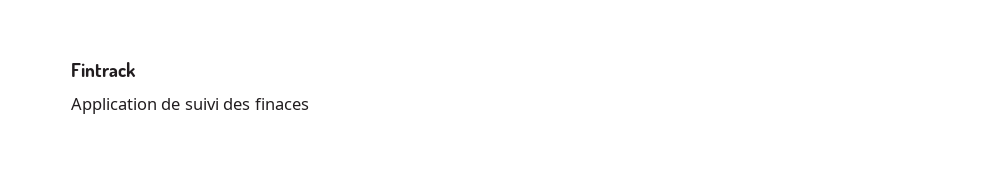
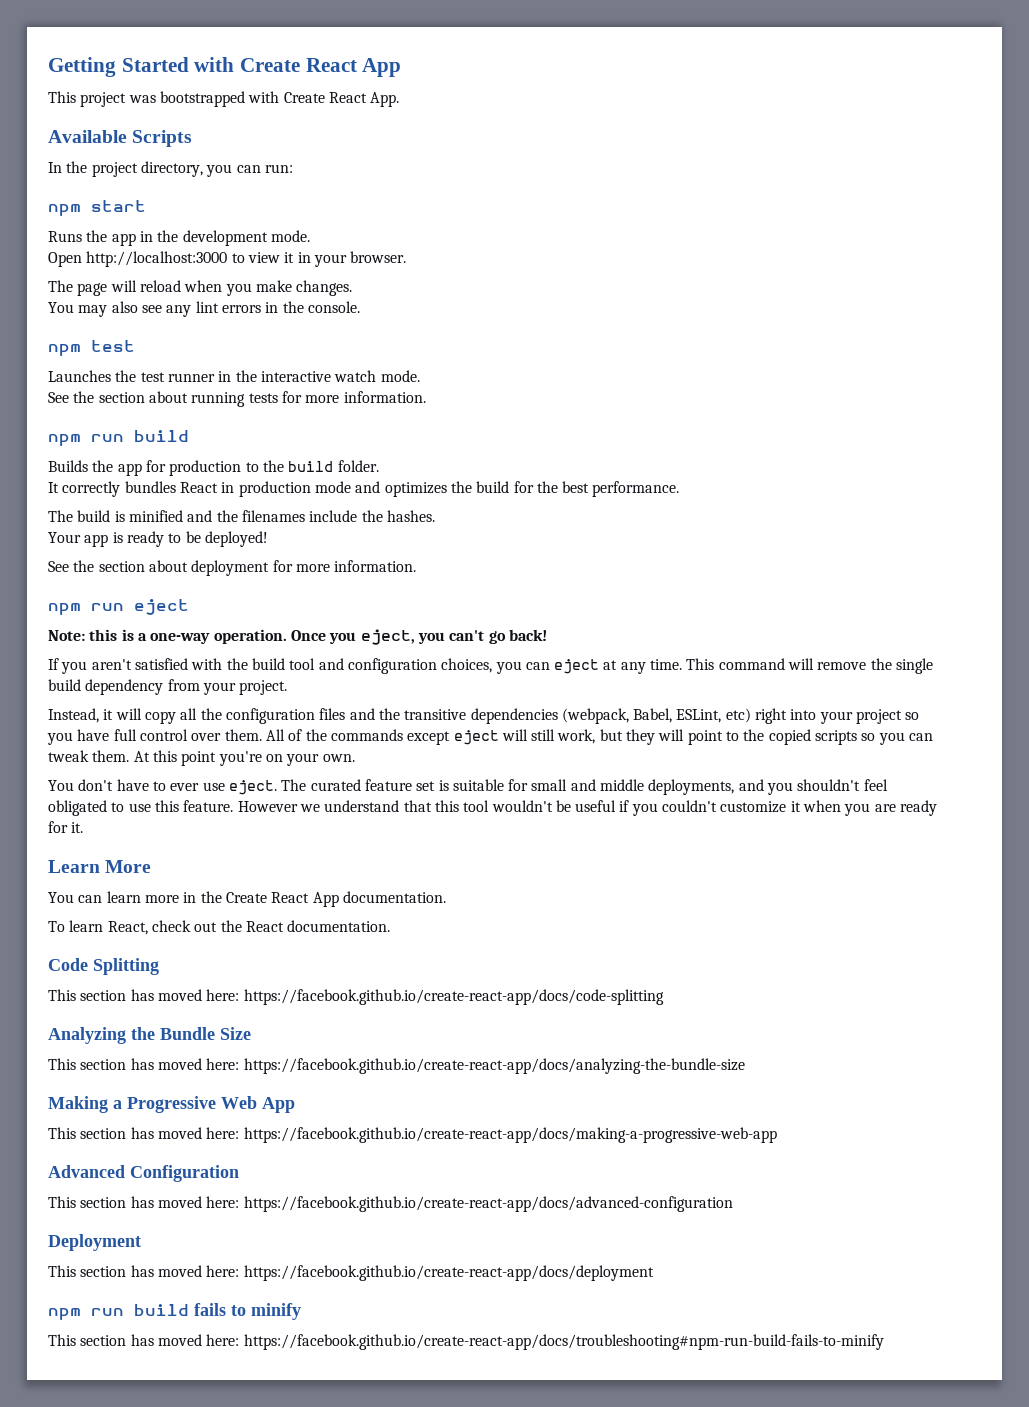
- Fintrack
- Application de suivi des finaces
+ Getting Started with Create React App
+ This project was bootstrapped with Create React App.
+ Available Scripts
+ In the project directory, you can run:
+ npm start
+ Runs the app in the development mode.
+ Open http://localhost:3000 to view it in your browser.
+ The page will reload when you make changes.
+ You may also see any lint errors in the console.
+ npm test
+ Launches the test runner in the interactive watch mode.
+ See the section about running tests for more information.
+ npm run build
+ Builds the app for production to the build folder.
+ It correctly bundles React in production mode and optimizes the build for the best performance.
+ The build is minified and the filenames include the hashes.
+ Your app is ready to be deployed!
+ See the section about deployment for more information.
+ npm run eject
+ Note: this is a one-way operation. Once you eject, you can't go back!
+ If you aren't satisfied with the build tool and configuration choices, you can eject at any time. This command will remove the single build dependency from your project.
+ Instead, it will copy all the configuration files and the transitive dependencies (webpack, Babel, ESLint, etc) right into your project so you have full control over them. All of the commands except eject will still work, but they will point to the copied scripts so you can tweak them. At this point you're on your own.
+ You don't have to ever use eject. The curated feature set is suitable for small and middle deployments, and you shouldn't feel obligated to use this feature. However we understand that this tool wouldn't be useful if you couldn't customize it when you are ready for it.
+ Learn More
+ You can learn more in the Create React App documentation.
+ To learn React, check out the React documentation.
+ Code Splitting
+ This section has moved here: https://facebook.github.io/create-react-app/docs/code-splitting
+ Analyzing the Bundle Size
+ This section has moved here: https://facebook.github.io/create-react-app/docs/analyzing-the-bundle-size
+ Making a Progressive Web App
+ This section has moved here: https://facebook.github.io/create-react-app/docs/making-a-progressive-web-app
+ Advanced Configuration
+ This section has moved here: https://facebook.github.io/create-react-app/docs/advanced-configuration
+ Deployment
+ This section has moved here: https://facebook.github.io/create-react-app/docs/deployment
+ npm run build fails to minify
+ This section has moved here: https://facebook.github.io/create-react-app/docs/troubleshooting#npm-run-build-fails-to-minify

